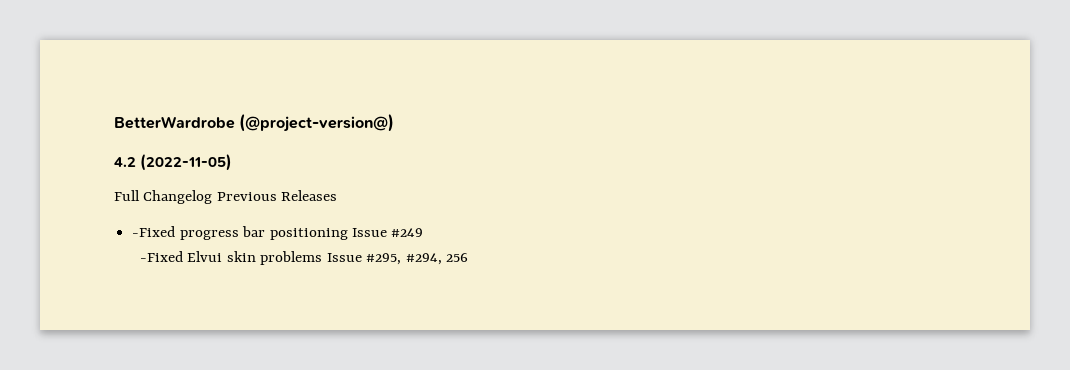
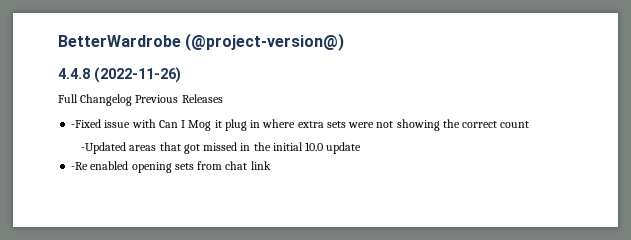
- 4.2 (2022-11-05)
+ 4.4.8 (2022-11-26)
- -Fixed progress bar positioning Issue #249
- -Fixed Elvui skin problems Issue #295, #294, 256
+ -Fixed issue with Can I Mog it plug in where extra sets were not showing the correct count
+ -Updated areas that got missed in the initial 10.0 update
+ -Re enabled opening sets from chat link

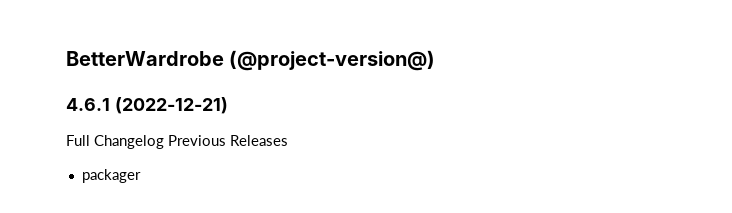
- 4.4.8 (2022-11-26)
+ 4.6.1 (2022-12-21)
- -Fixed issue with Can I Mog it plug in where extra sets were not showing the correct count
- -Updated areas that got missed in the initial 10.0 update
- -Re enabled opening sets from chat link
+ packager

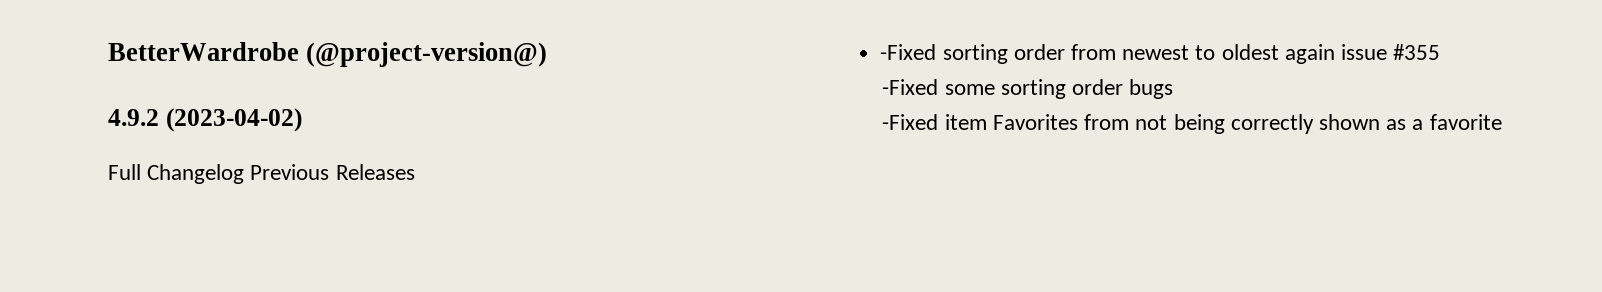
- 4.6.1 (2022-12-21)
+ 4.9.2 (2023-04-02)
- packager
+ -Fixed sorting order from newest to oldest again issue #355
+ -Fixed some sorting order bugs
+ -Fixed item Favorites from not being correctly shown as a favorite

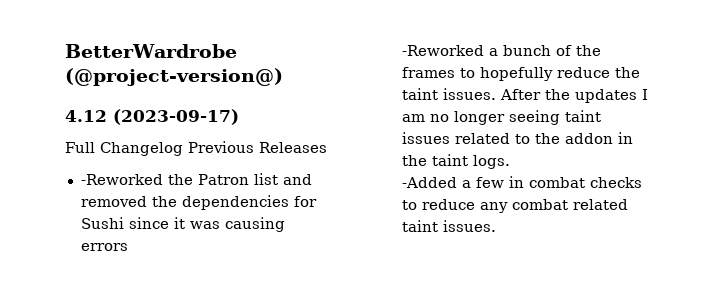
- 4.9.2 (2023-04-02)
+ 4.12 (2023-09-17)
- -Fixed sorting order from newest to oldest again issue #355
- -Fixed some sorting order bugs
- -Fixed item Favorites from not being correctly shown as a favorite
+ -Reworked the Patron list and removed the dependencies for Sushi since it was causing errors
+ -Reworked a bunch of the frames to hopefully reduce the taint issues. After the updates I am no longer seeing taint issues related to the addon in the taint logs.
+ -Added a few in combat checks to reduce any combat related taint issues.

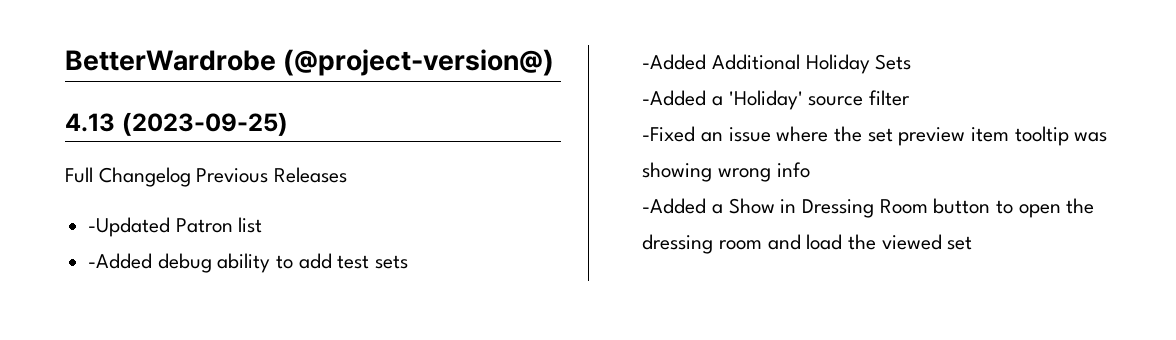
- 4.12 (2023-09-17)
+ 4.13 (2023-09-25)
- -Reworked the Patron list and removed the dependencies for Sushi since it was causing errors
- -Reworked a bunch of the frames to hopefully reduce the taint issues. After the updates I am no longer seeing taint issues related to the addon in the taint logs.
- -Added a few in combat checks to reduce any combat related taint issues.
+ -Updated Patron list
+ -Added debug ability to add test sets
+ -Added Additional Holiday Sets
+ -Added a 'Holiday' source filter
+ -Fixed an issue where the set preview item tooltip was showing wrong info
+ -Added a Show in Dressing Room button to open the dressing room and load the viewed set

